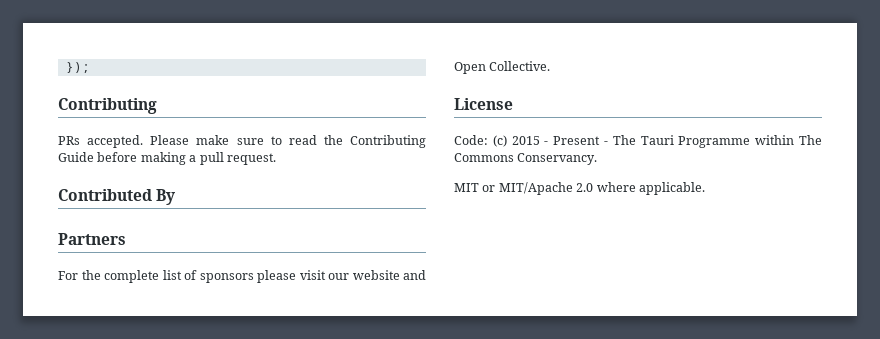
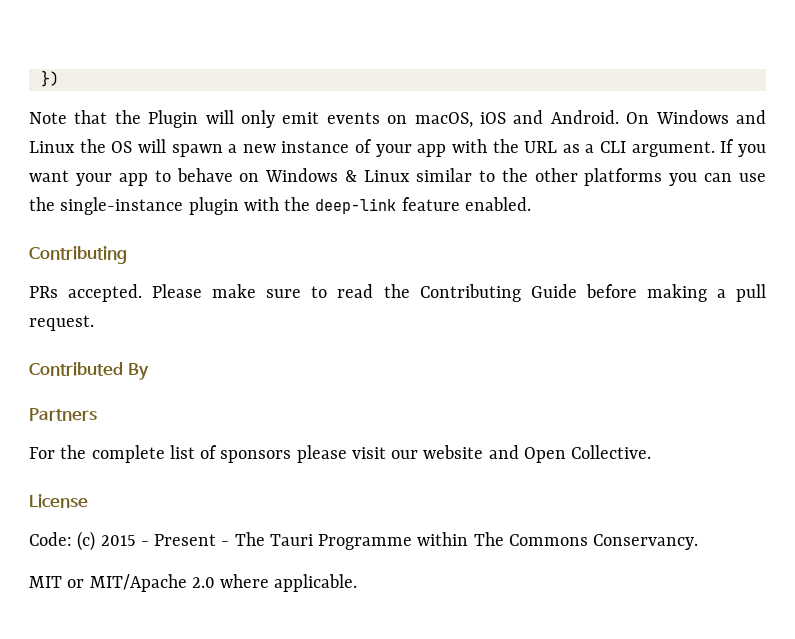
- });
+ })
+ Note that the Plugin will only emit events on macOS, iOS and Android. On Windows and Linux the OS will spawn a new instance of your app with the URL as a CLI argument. If you want your app to behave on Windows & Linux similar to the other platforms you can use the single-instance plugin with the deep-link feature enabled.

